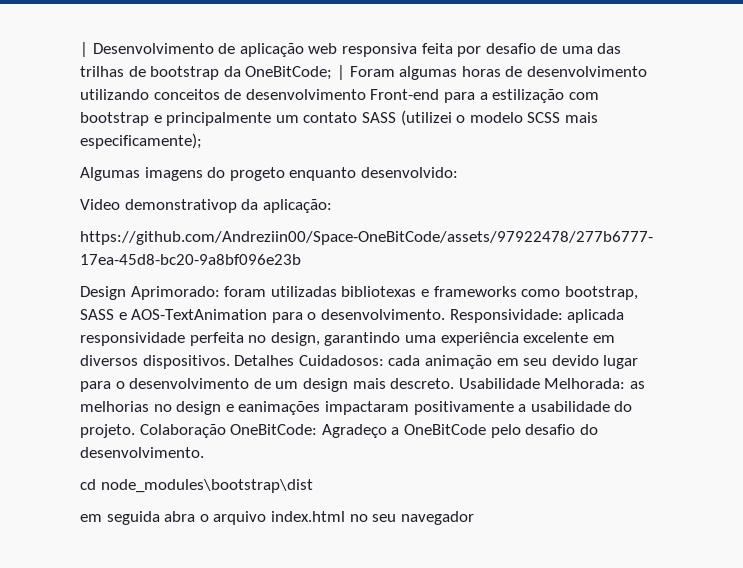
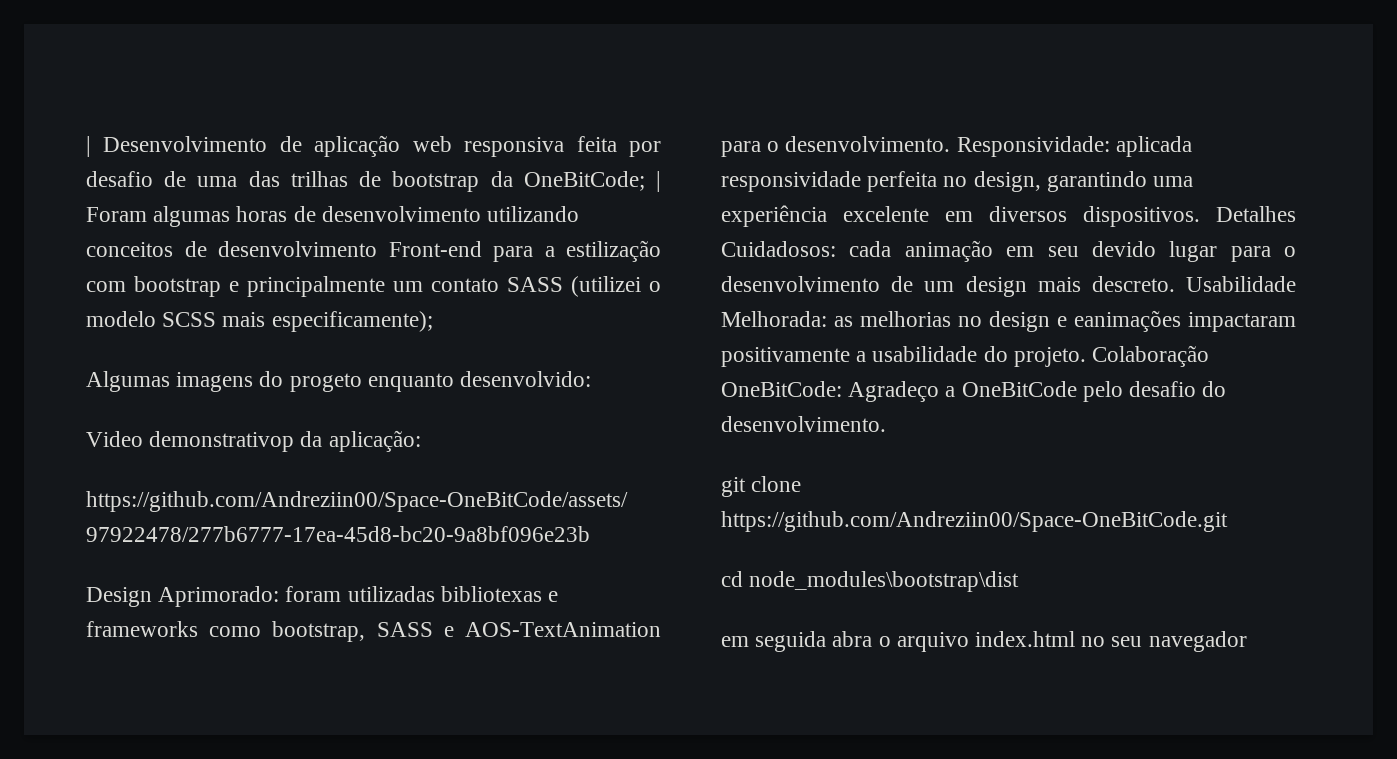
+ git clone https://github.com/Andreziin00/Space-OneBitCode.git

